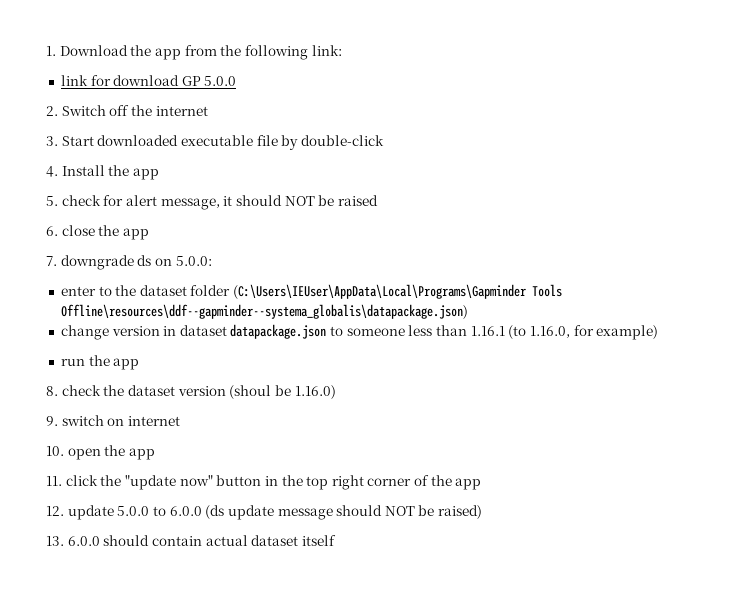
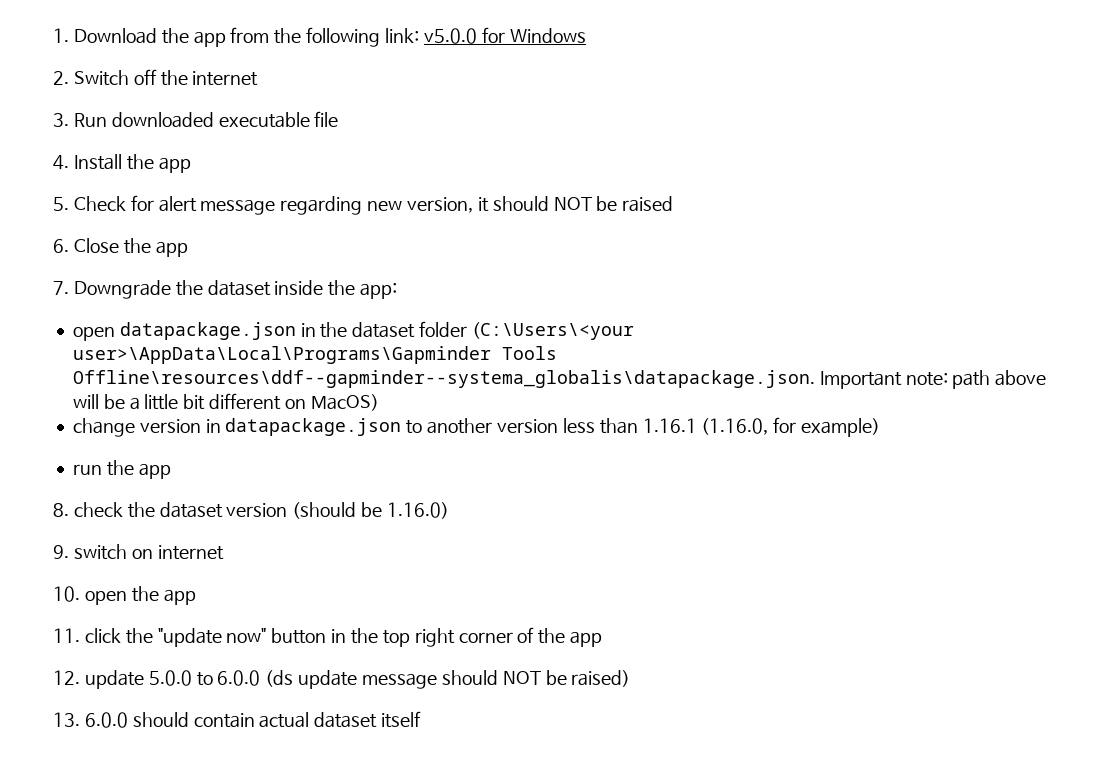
- 1. Download the app from the following link:
- link for download GP 5.0.0
+ 1. Download the app from the following link: v5.0.0 for Windows
- 3. Start downloaded executable file by double-click
+ 3. Run downloaded executable file
- 5. check for alert message, it should NOT be raised
+ 5. Check for alert message regarding new version, it should NOT be raised
- 6. close the app
+ 6. Close the app
- 7. downgrade ds on 5.0.0:
- enter to the dataset folder (C:\Users\IEUser\AppData\Local\Programs\Gapminder Tools Offline\resources\ddf--gapminder--systema_globalis\datapackage.json)
+ 7. Downgrade the dataset inside the app:
+ open datapackage.json in the dataset folder (C:\Users\<your user>\AppData\Local\Programs\Gapminder Tools Offline\resources\ddf--gapminder--systema_globalis\datapackage.json. Important note: path above will be a little bit different on MacOS)
- change version in dataset datapackage.json to someone less than 1.16.1 (to 1.16.0, for example)
+ change version in datapackage.json to another version less than 1.16.1 (1.16.0, for example)
- 8. check the dataset version (shoul be 1.16.0)
+ 8. check the dataset version (should be 1.16.0)

